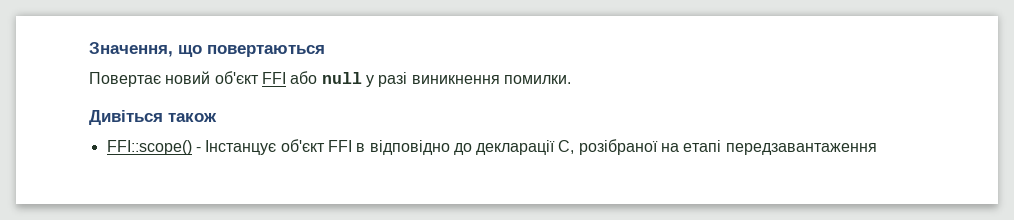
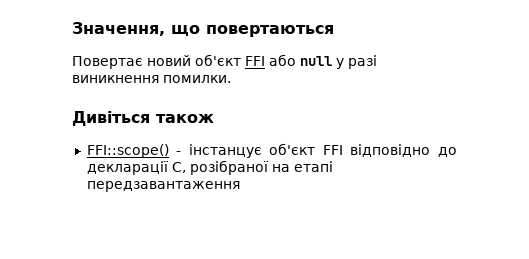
- FFI::scope() - Інстанцує об'єкт FFI в відповідно до декларації С, розібраної на етапі передзавантаження
+ FFI::scope() - інстанцує об'єкт FFI відповідно до декларації С, розібраної на етапі передзавантаження

